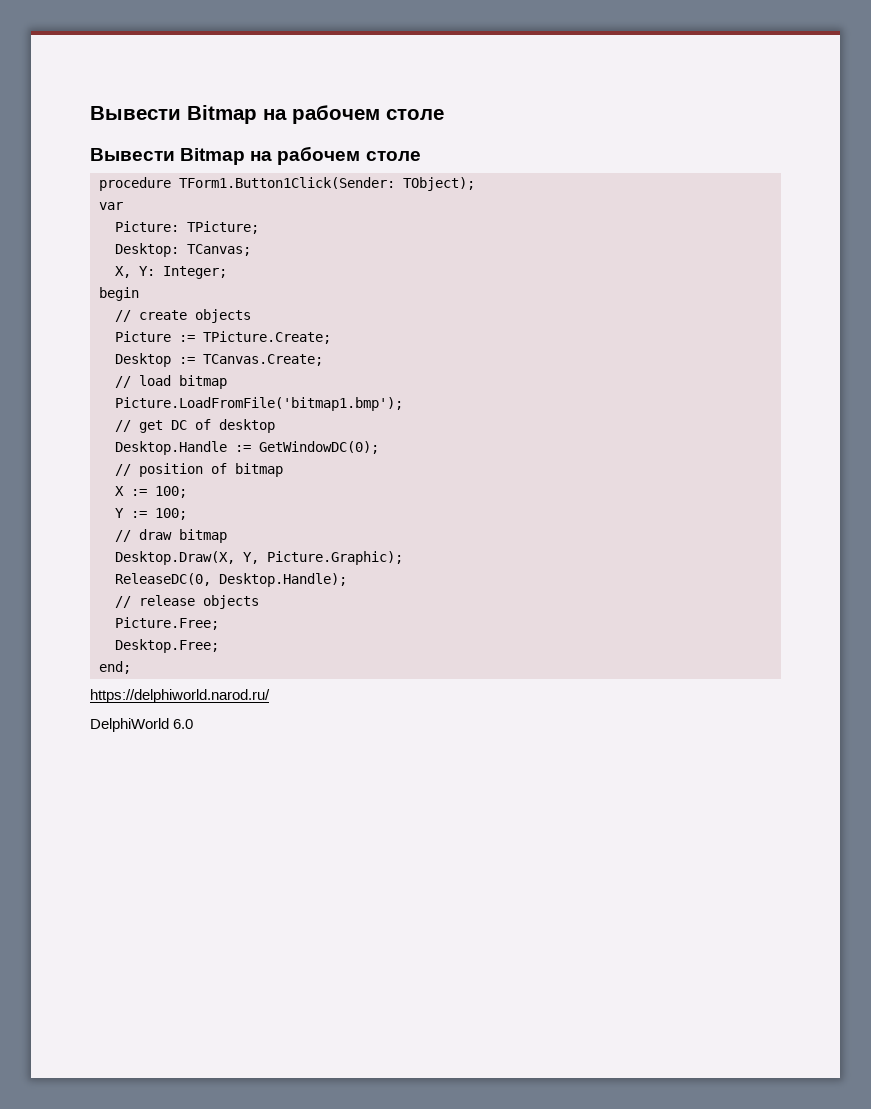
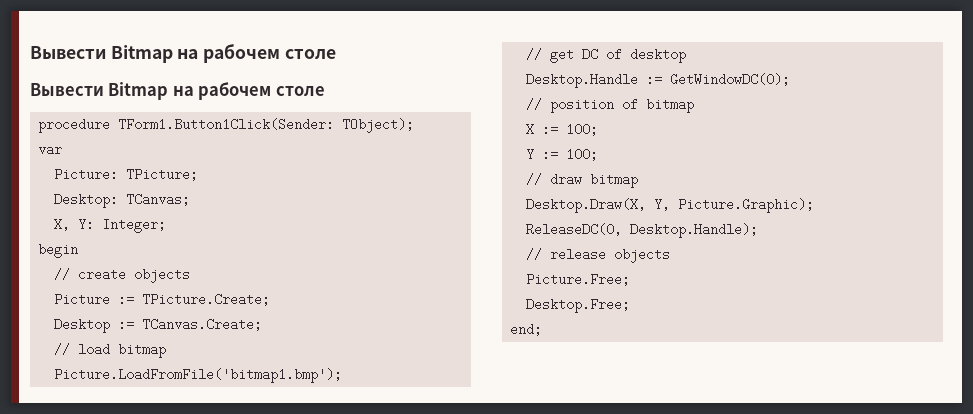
- https://delphiworld.narod.ru/
- DelphiWorld 6.0

